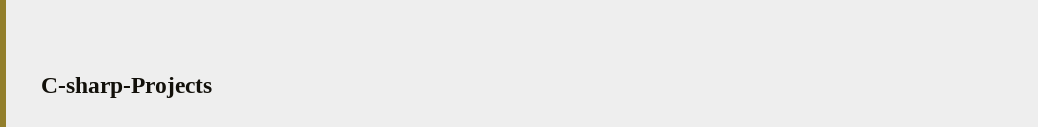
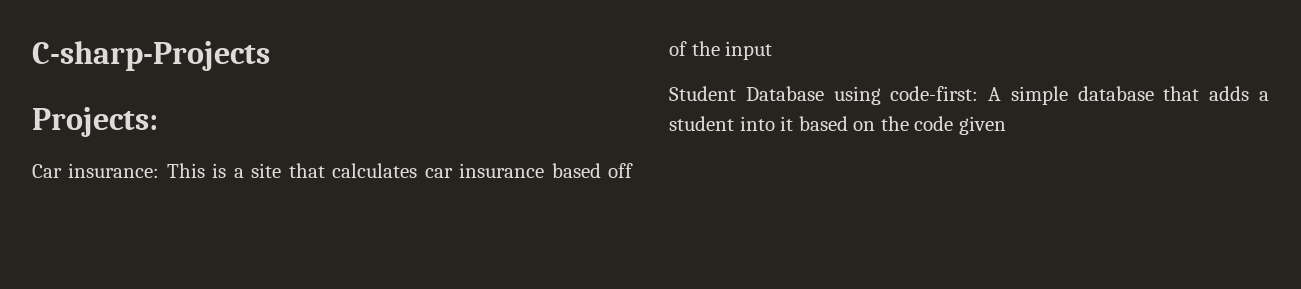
+ Projects:
+ Car insurance: This is a site that calculates car insurance based off of the input
+ Student Database using code-first: A simple database that adds a student into it based on the code given

